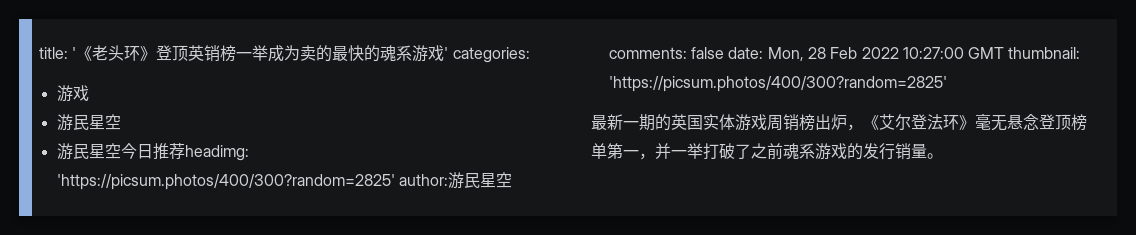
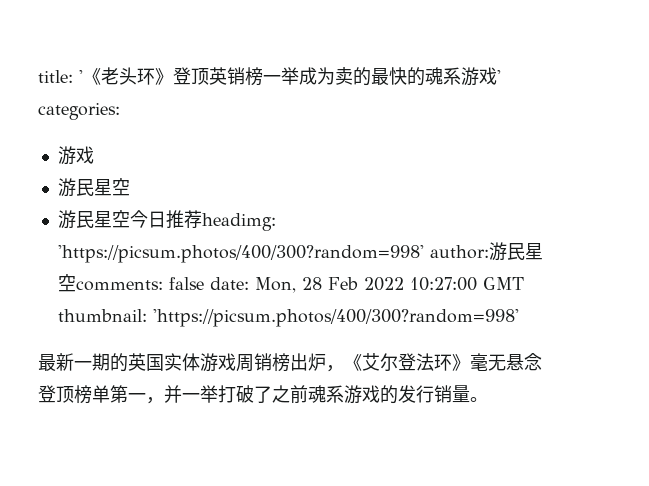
- 游民星空今日推荐headimg: 'https://picsum.photos/400/300?random=2825' author:游民星空comments: false date: Mon, 28 Feb 2022 10:27:00 GMT thumbnail: 'https://picsum.photos/400/300?random=2825'
+ 游民星空今日推荐headimg: 'https://picsum.photos/400/300?random=998' author:游民星空comments: false date: Mon, 28 Feb 2022 10:27:00 GMT thumbnail: 'https://picsum.photos/400/300?random=998'

